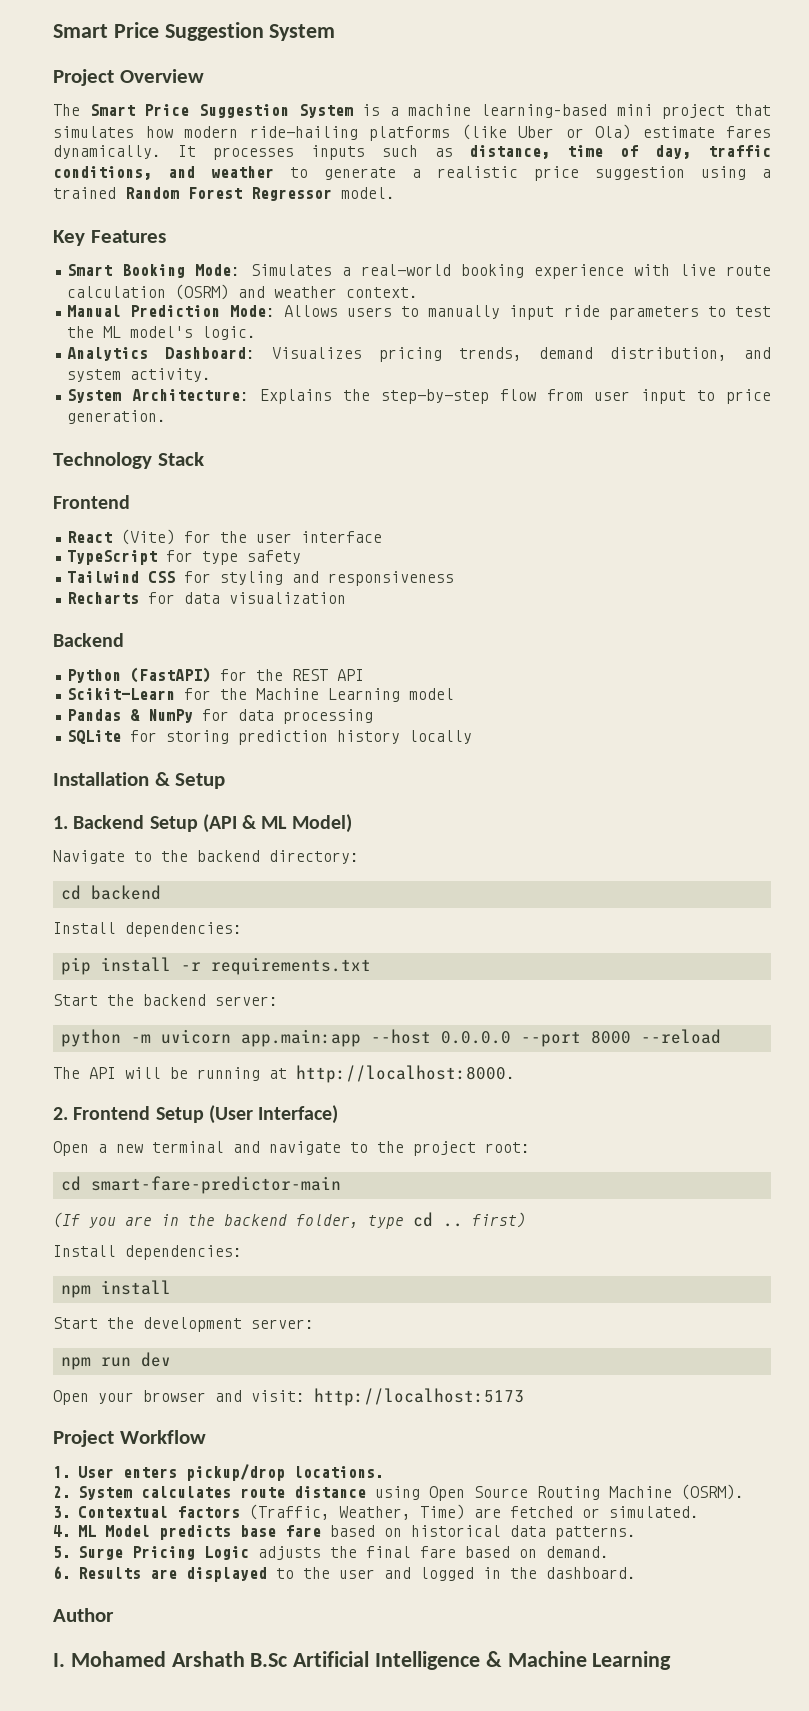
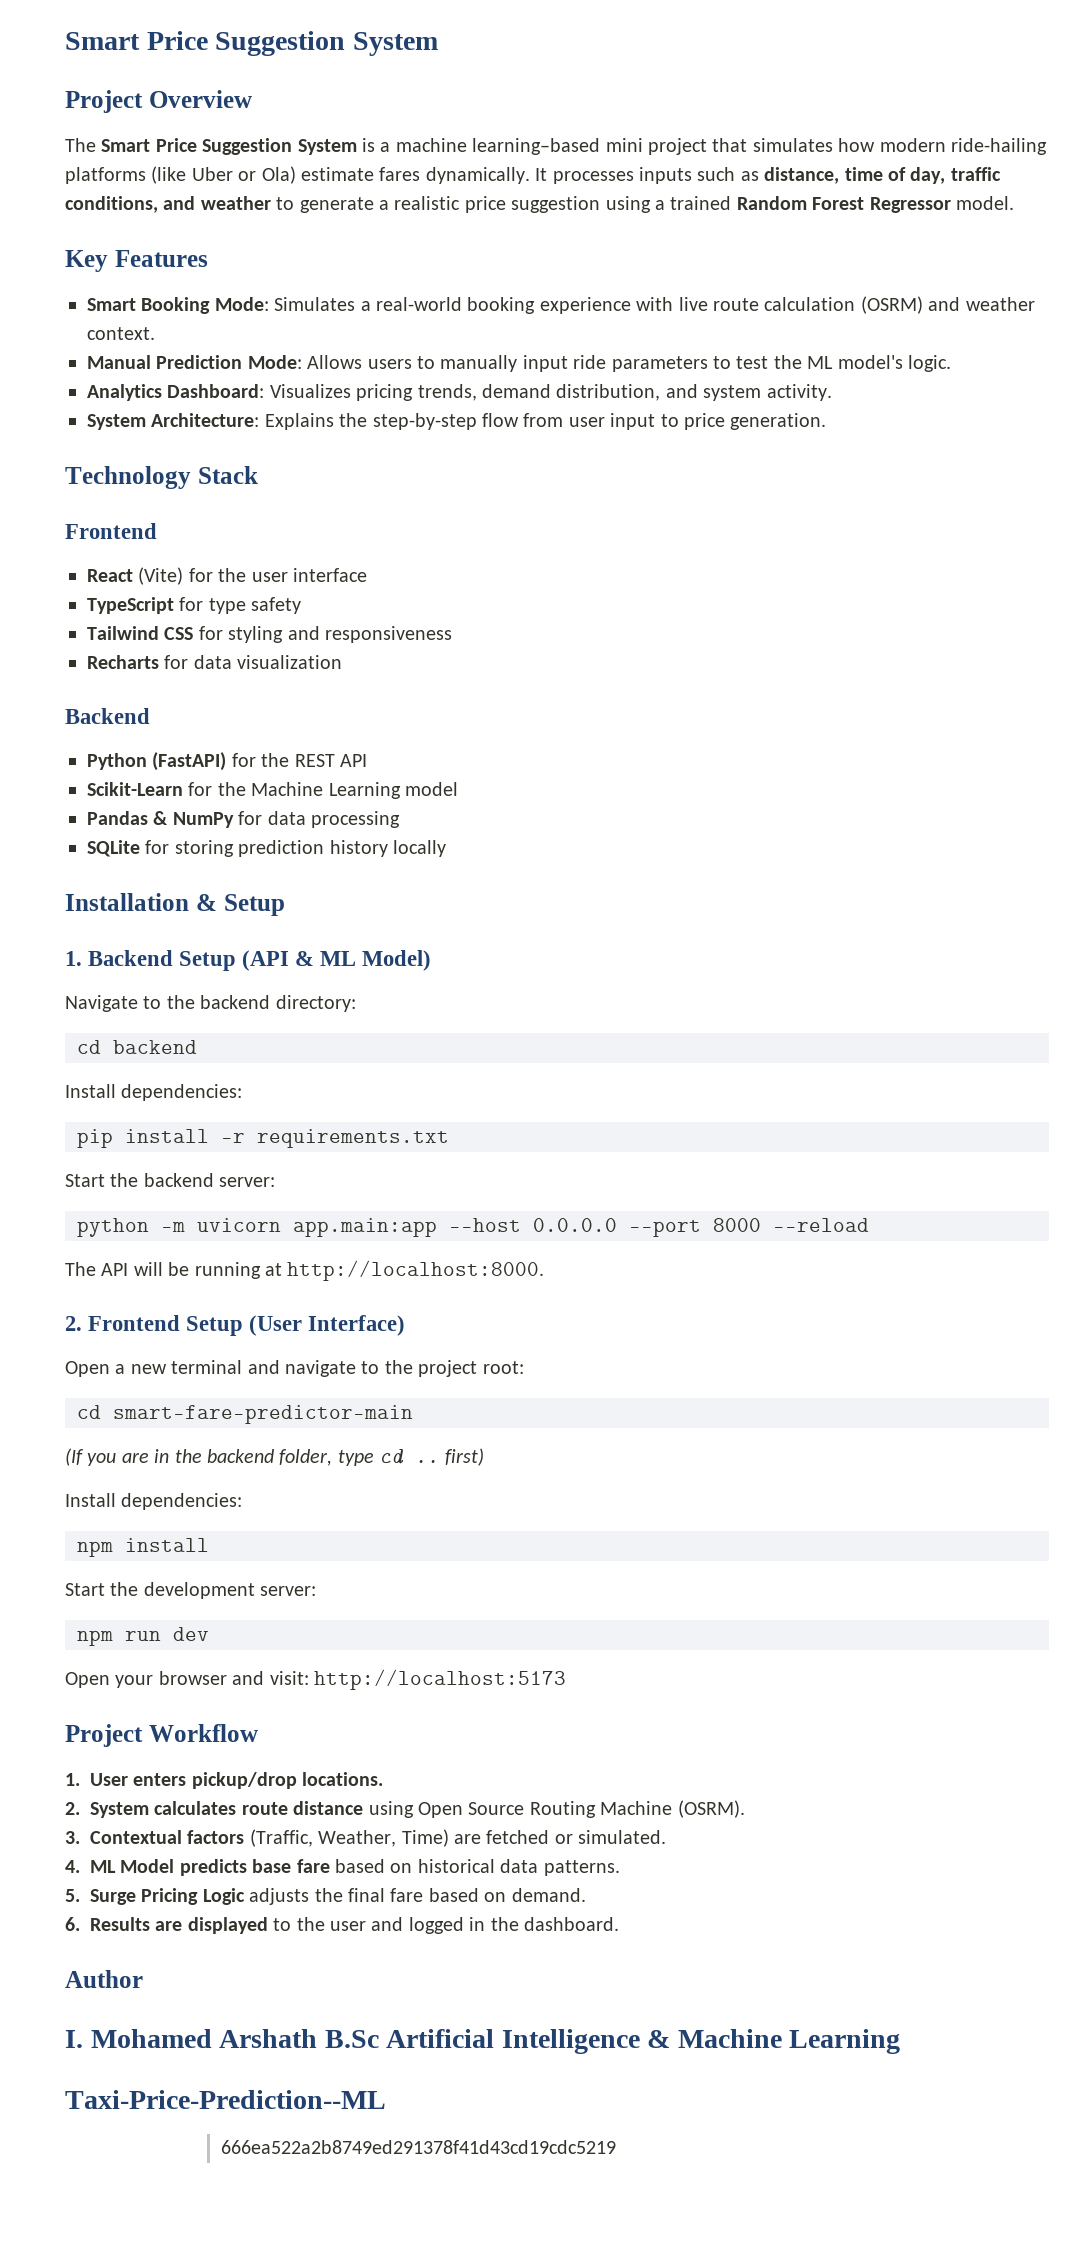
+ Taxi-Price-Prediction--ML
+ 666ea522a2b8749ed291378f41d43cd19cdc5219

